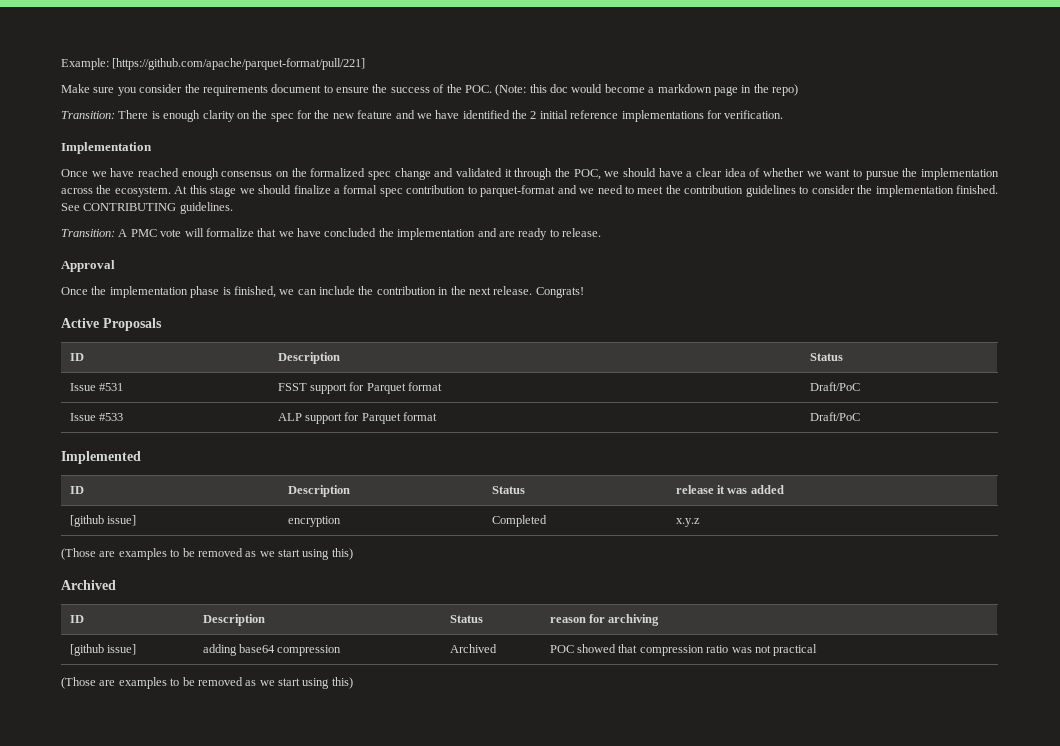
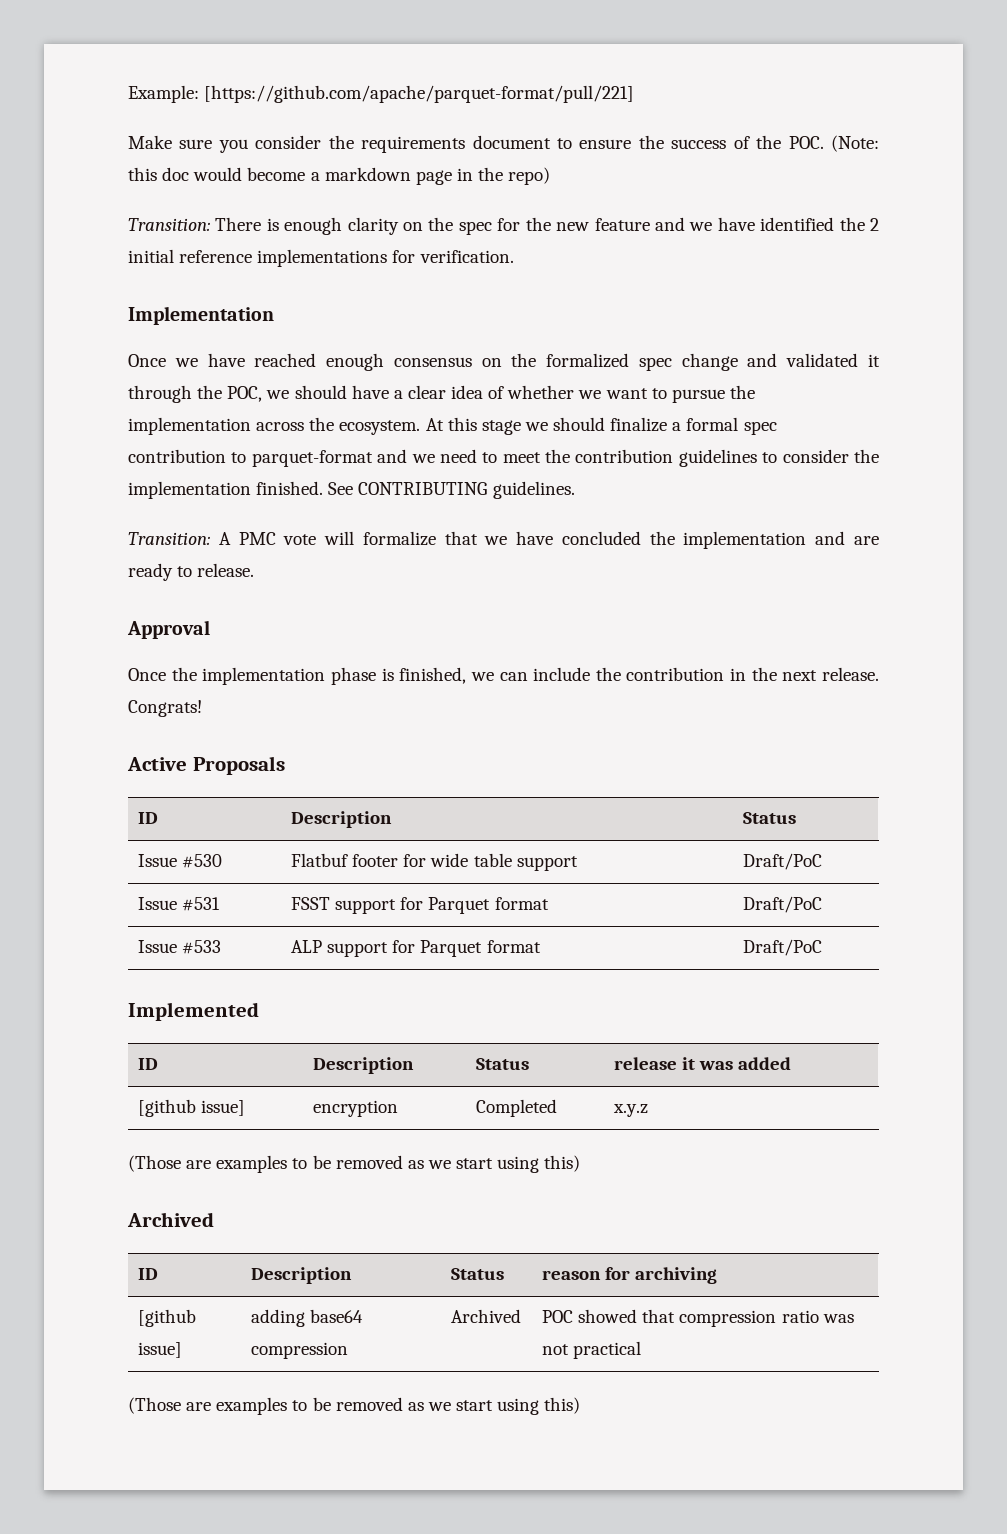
+ Issue #530 | Flatbuf footer for wide table support | Draft/PoC

